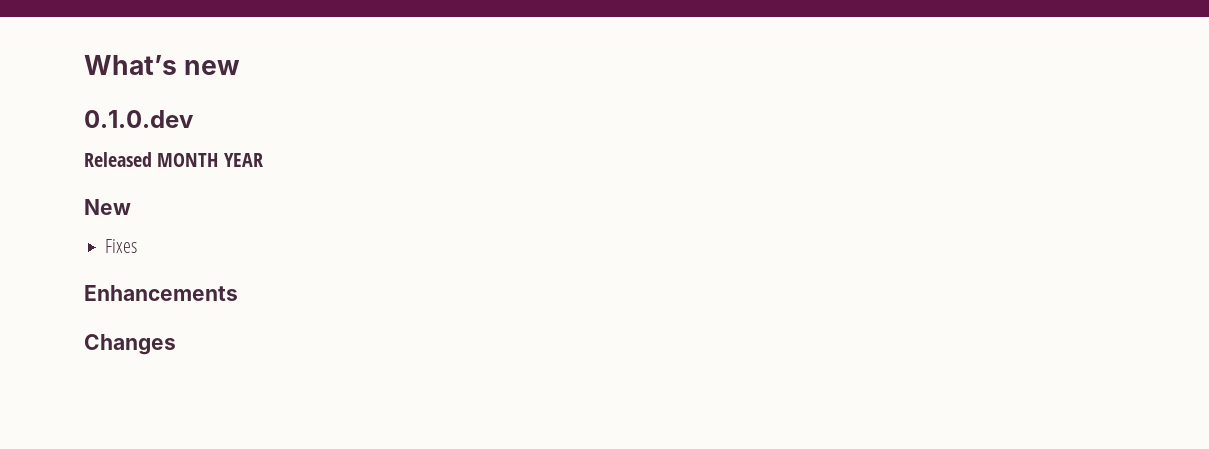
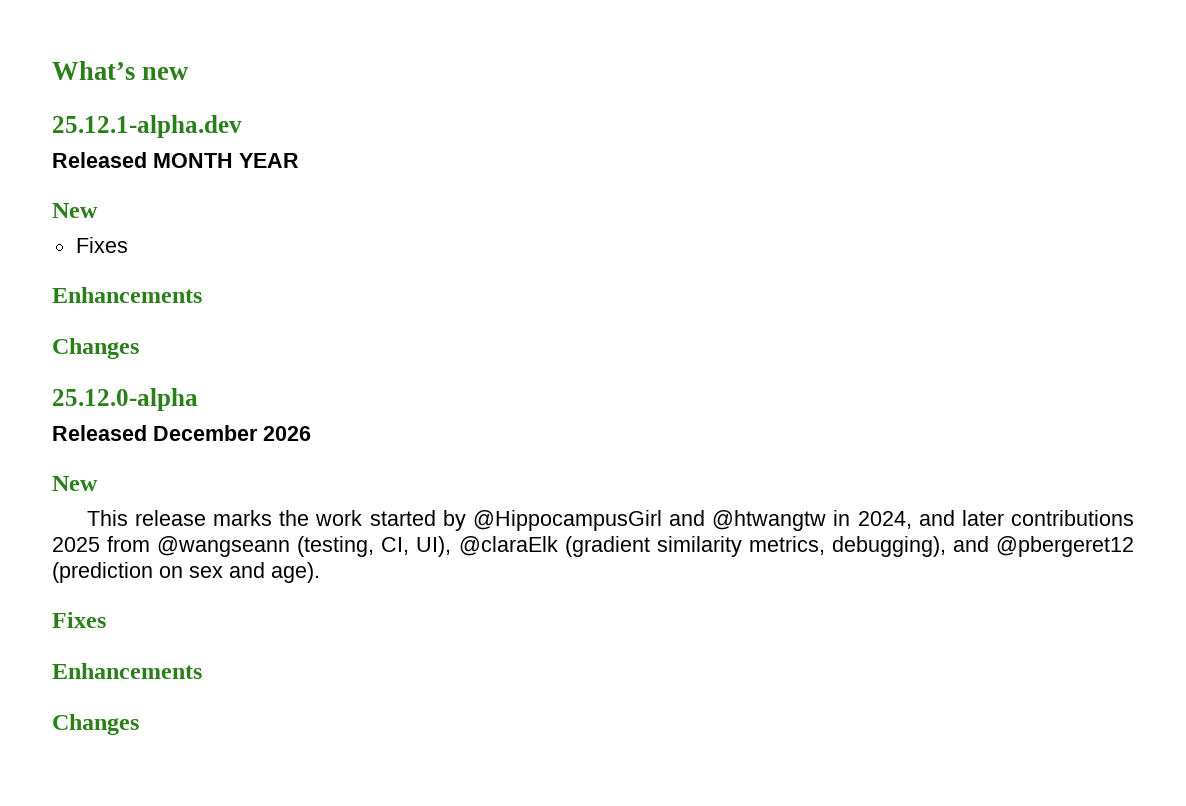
- 0.1.0.dev
+ 25.12.1-alpha.dev
+ 25.12.0-alpha
+ Released December 2026
+ New
+ This release marks the work started by @HippocampusGirl and @htwangtw in 2024, and later contributions 2025 from @wangseann (testing, CI, UI), @claraElk (gradient similarity metrics, debugging), and @pbergeret12 (prediction on sex and age).
+ Fixes
+ Enhancements
+ Changes

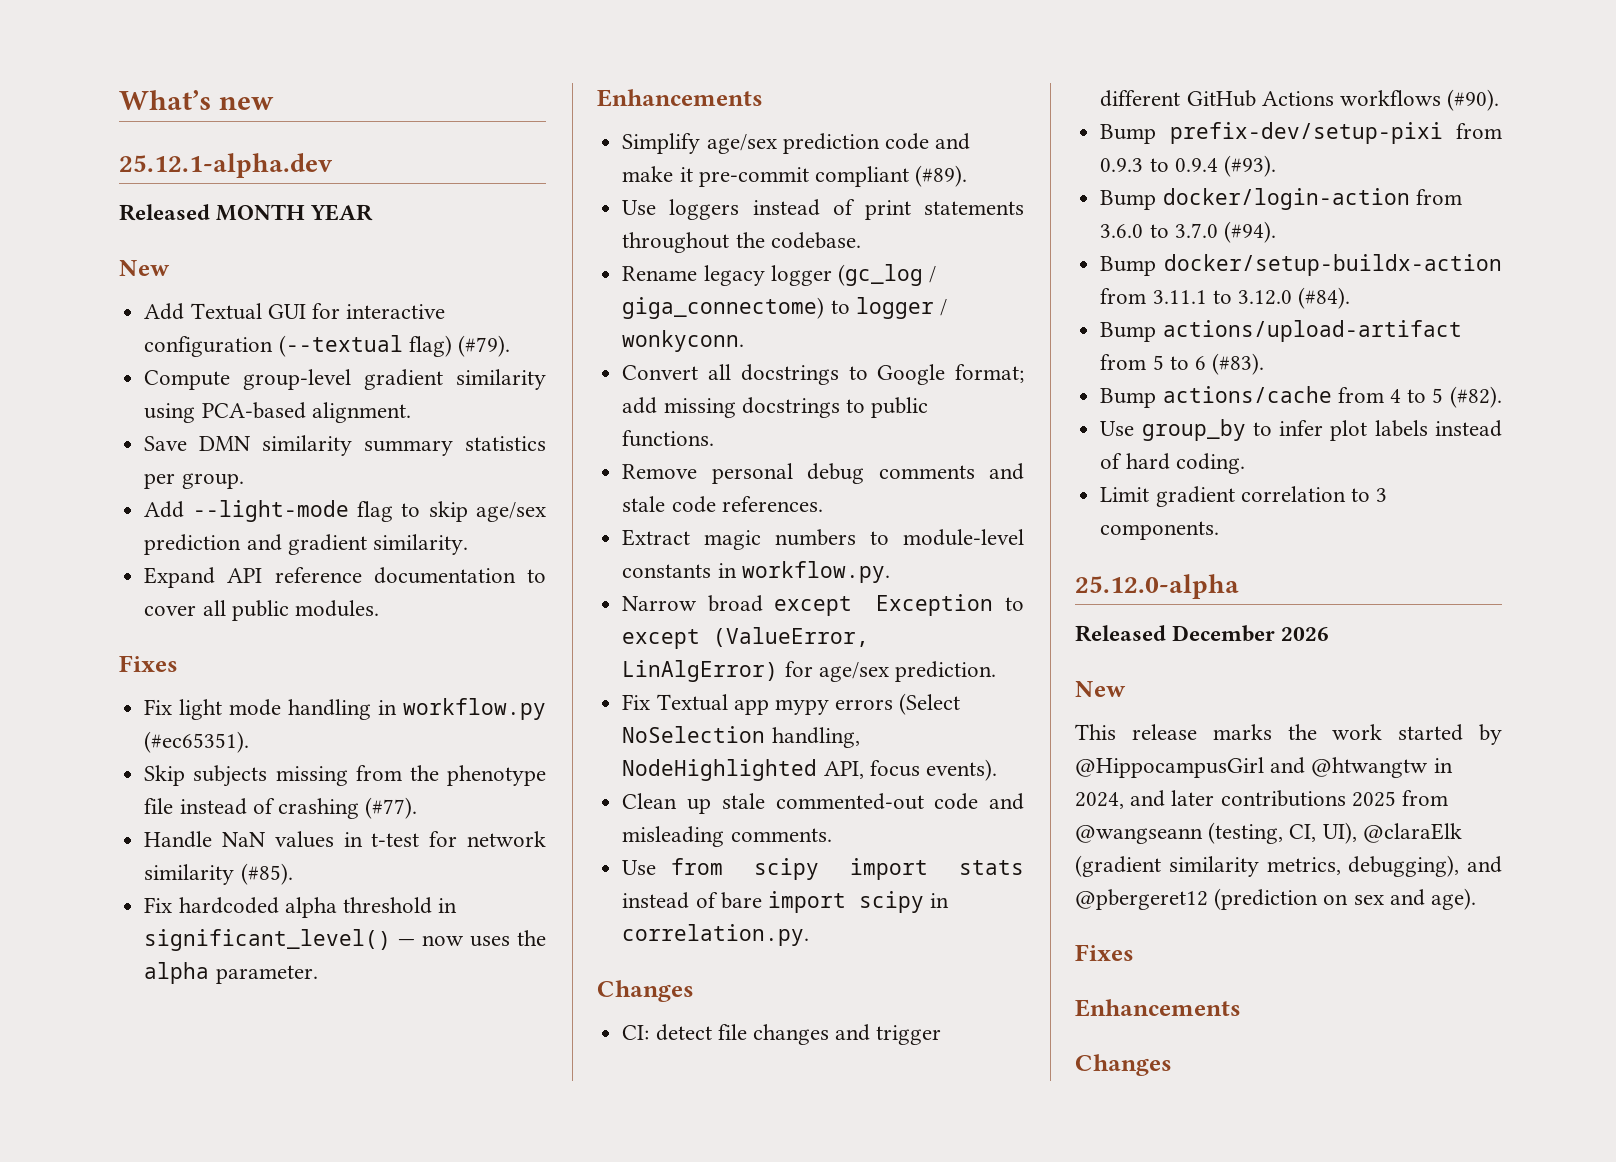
  Released MONTH YEAR
  New
+ Add Textual GUI for interactive configuration (--textual flag) (#79).
+ Compute group-level gradient similarity using PCA-based alignment.
+ Save DMN similarity summary statistics per group.
+ Add --light-mode flag to skip age/sex prediction and gradient similarity.
+ Expand API reference documentation to cover all public modules.
  Fixes
+ Fix light mode handling in workflow.py (#ec65351).
+ Skip subjects missing from the phenotype file instead of crashing (#77).
+ Handle NaN values in t-test for network similarity (#85).
+ Fix hardcoded alpha threshold in significant_level() — now uses the alpha parameter.
  Enhancements
+ Simplify age/sex prediction code and make it pre-commit compliant (#89).
+ Use loggers instead of print statements throughout the codebase.
+ Rename legacy logger (gc_log / giga_connectome) to logger / wonkyconn.
+ Convert all docstrings to Google format; add missing docstrings to public functions.
+ Remove personal debug comments and stale code references.
+ Extract magic numbers to module-level constants in workflow.py.
+ Narrow broad except Exception to except (ValueError, LinAlgError) for age/sex prediction.
+ Fix Textual app mypy errors (Select NoSelection handling, NodeHighlighted API, focus events).
+ Clean up stale commented-out code and misleading comments.
+ Use from scipy import stats instead of bare import scipy in correlation.py.
  Changes
+ CI: detect file changes and trigger different GitHub Actions workflows (#90).
+ Bump prefix-dev/setup-pixi from 0.9.3 to 0.9.4 (#93).
+ Bump docker/login-action from 3.6.0 to 3.7.0 (#94).
+ Bump docker/setup-buildx-action from 3.11.1 to 3.12.0 (#84).
+ Bump actions/upload-artifact from 5 to 6 (#83).
+ Bump actions/cache from 4 to 5 (#82).
+ Use group_by to infer plot labels instead of hard coding.
+ Limit gradient correlation to 3 components.

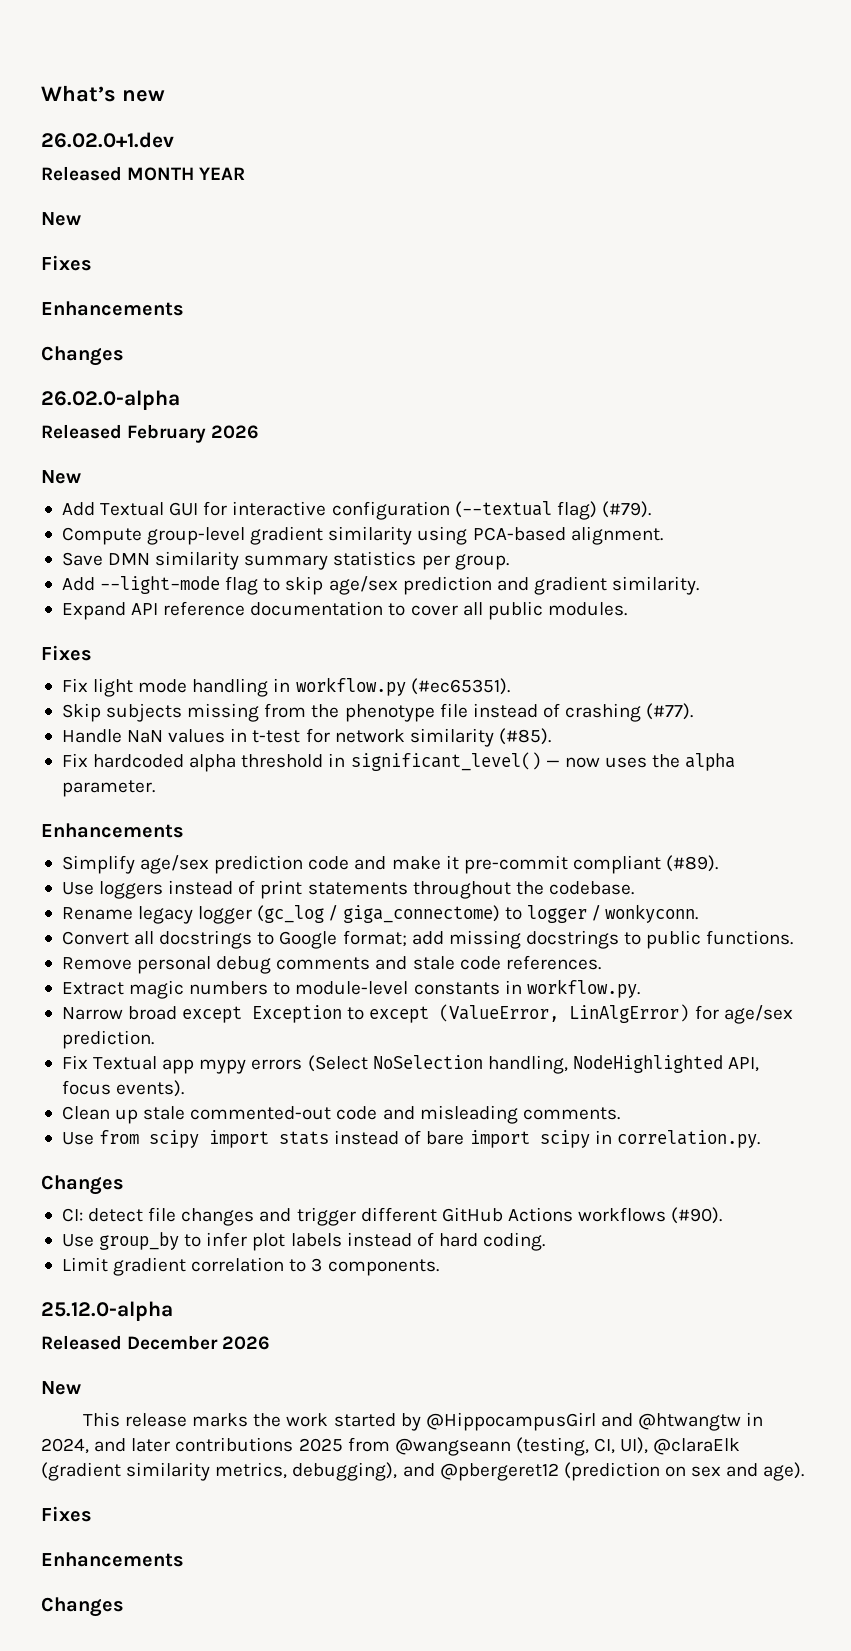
- 25.12.1-alpha.dev
+ 26.02.0+1.dev
  Released MONTH YEAR
+ New
+ Fixes
+ Enhancements
+ Changes
+ 26.02.0-alpha
+ Released February 2026
- Bump prefix-dev/setup-pixi from 0.9.3 to 0.9.4 (#93).
- Bump docker/login-action from 3.6.0 to 3.7.0 (#94).
- Bump docker/setup-buildx-action from 3.11.1 to 3.12.0 (#84).
- Bump actions/upload-artifact from 5 to 6 (#83).
- Bump actions/cache from 4 to 5 (#82).

